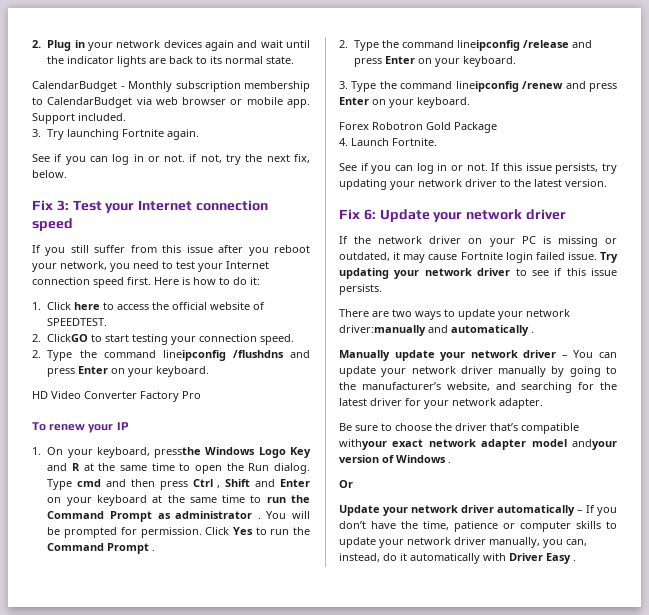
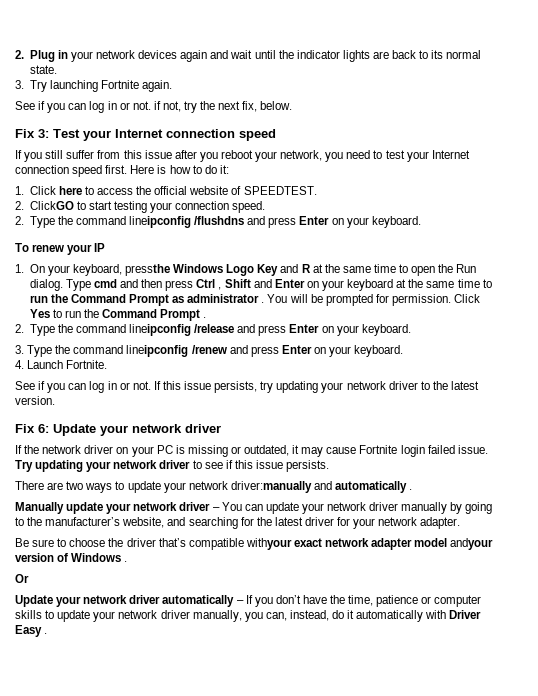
- CalendarBudget - Monthly subscription membership to CalendarBudget via web browser or mobile app. Support included.
- HD Video Converter Factory Pro
- Forex Robotron Gold Package

